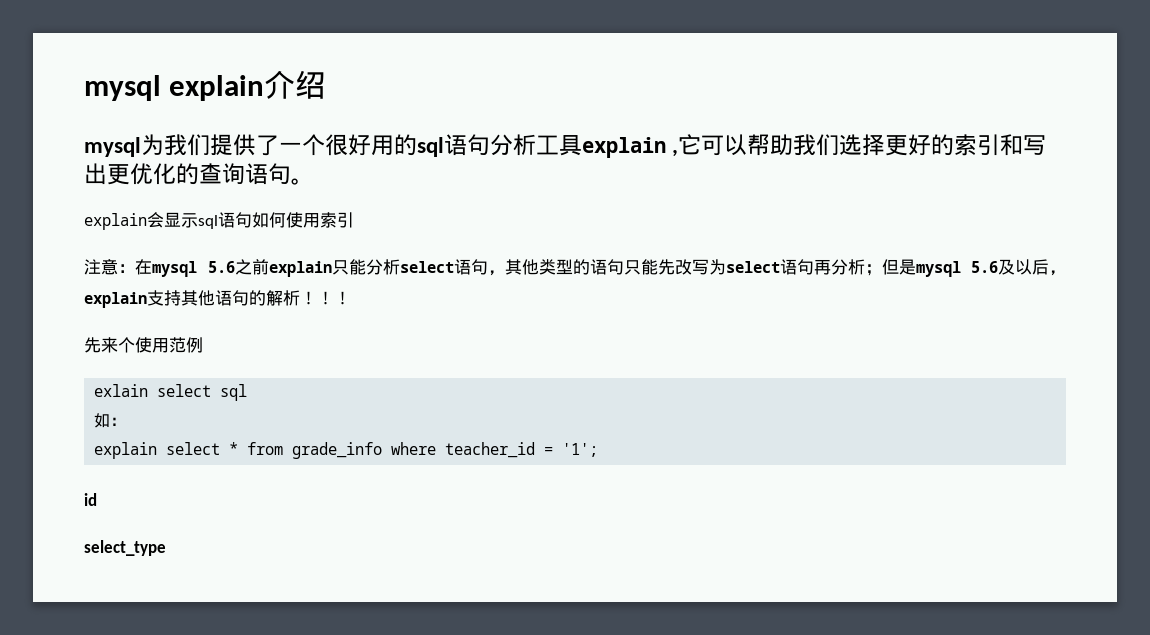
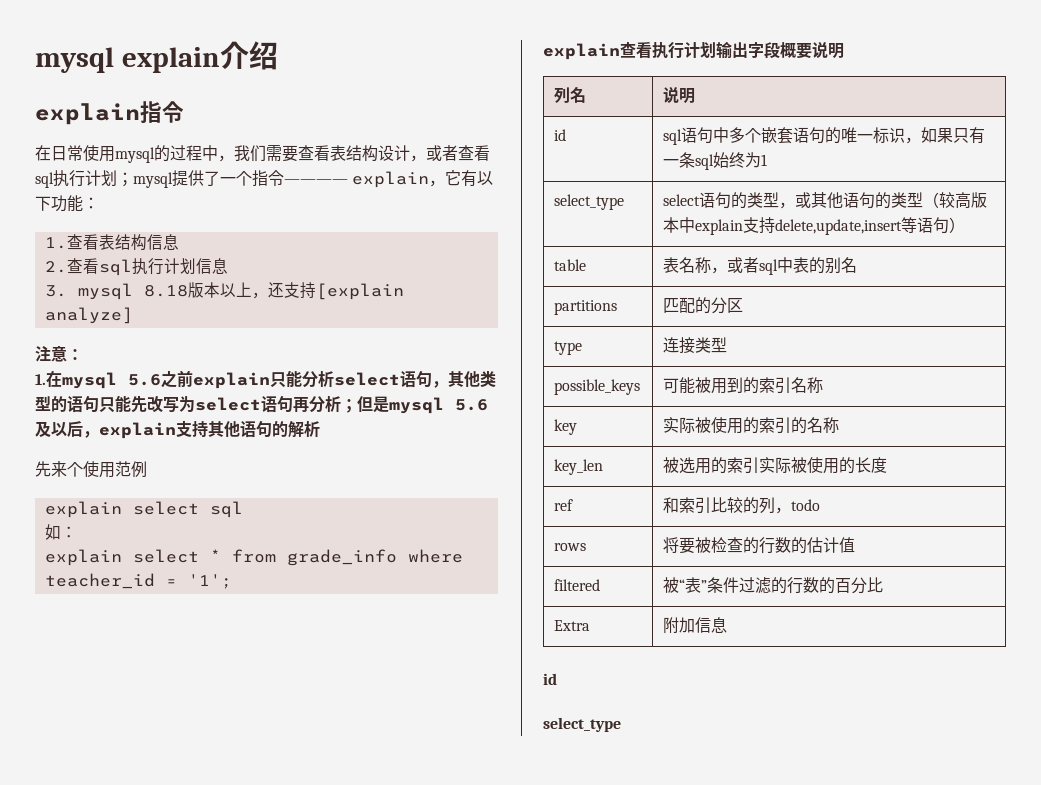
- mysql为我们提供了一个很好用的sql语句分析工具explain ,它可以帮助我们选择更好的索引和写出更优化的查询语句。
- explain会显示sql语句如何使用索引
+ explain指令
+ 在日常使用mysql的过程中，我们需要查看表结构设计，或者查看sql执行计划；mysql提供了一个指令———— explain，它有以下功能：
+ 1.查看表结构信息
+ 2.查看sql执行计划信息
+ 3. mysql 8.18版本以上，还支持[explain analyze]
- 注意：在mysql 5.6之前explain只能分析select语句，其他类型的语句只能先改写为select语句再分析；但是mysql 5.6及以后，explain支持其他语句的解析！！！
+ 注意：
+ 1.在mysql 5.6之前explain只能分析select语句，其他类型的语句只能先改写为select语句再分析；但是mysql 5.6及以后，explain支持其他语句的解析
- exlain select sql
+ explain select sql
+ explain查看执行计划输出字段概要说明
+ 列名 | 说明
+ id | sql语句中多个嵌套语句的唯一标识，如果只有一条sql始终为1
+ select_type | select语句的类型，或其他语句的类型（较高版本中explain支持delete,update,insert等语句）
+ table | 表名称，或者sql中表的别名
+ partitions | 匹配的分区
+ type | 连接类型
+ possible_keys | 可能被用到的索引名称
+ key | 实际被使用的索引的名称
+ key_len | 被选用的索引实际被使用的长度
+ ref | 和索引比较的列，todo
+ rows | 将要被检查的行数的估计值
+ filtered | 被“表”条件过滤的行数的百分比
+ Extra | 附加信息

